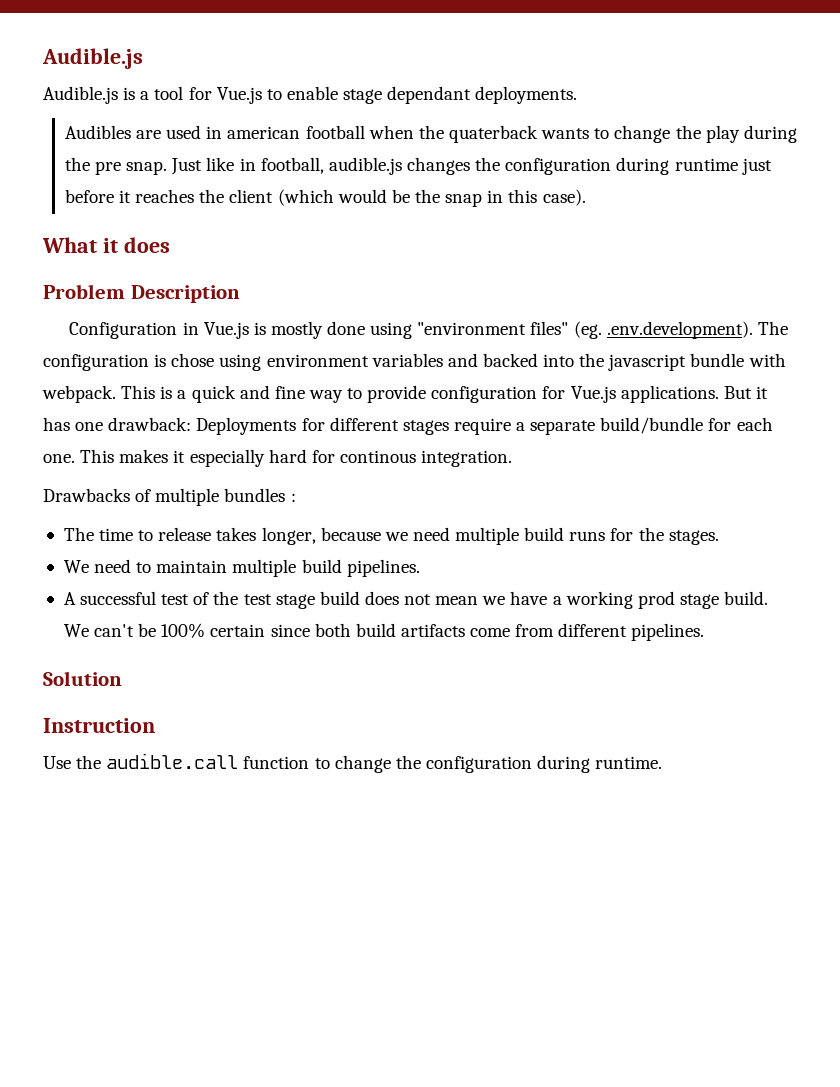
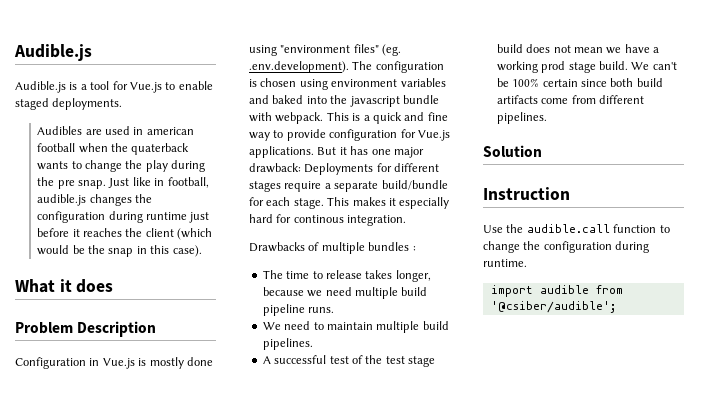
- Audible.js is a tool for Vue.js to enable stage dependant deployments.
+ Audible.js is a tool for Vue.js to enable staged deployments.
- Configuration in Vue.js is mostly done using "environment files" (eg. .env.development). The configuration is chose using environment variables and backed into the javascript bundle with webpack.
+ Configuration in Vue.js is mostly done using "environment files" (eg. .env.development). The configuration is chosen using environment variables and baked into the javascript bundle with webpack.
- But it has one drawback: Deployments for different stages require a separate build/bundle for each one.
+ But it has one major drawback: Deployments for different stages require a separate build/bundle for each stage.
- The time to release takes longer, because we need multiple build runs for the stages.
+ The time to release takes longer, because we need multiple build pipeline runs.
+ import audible from '@csiber/audible';

